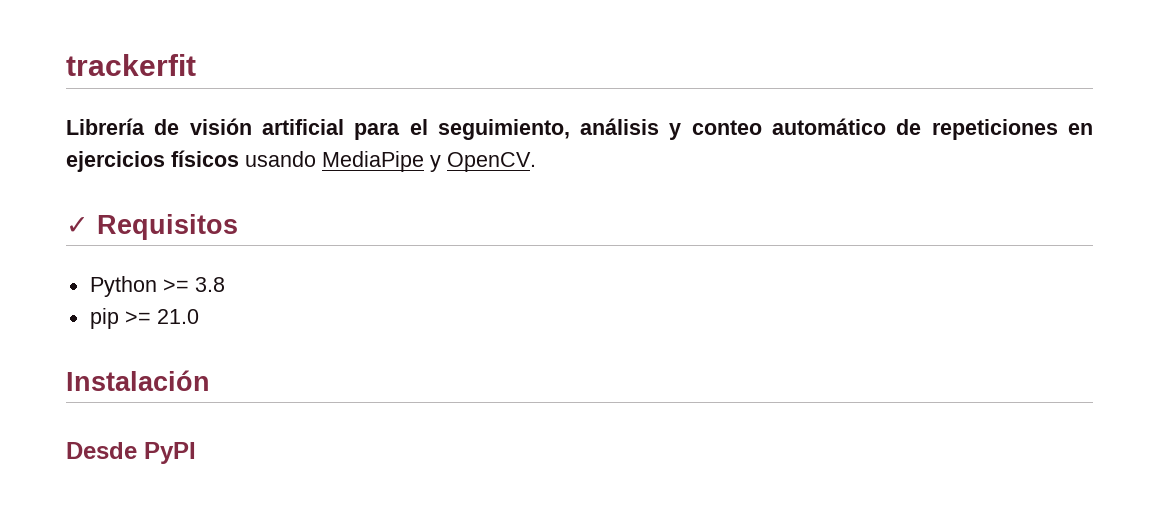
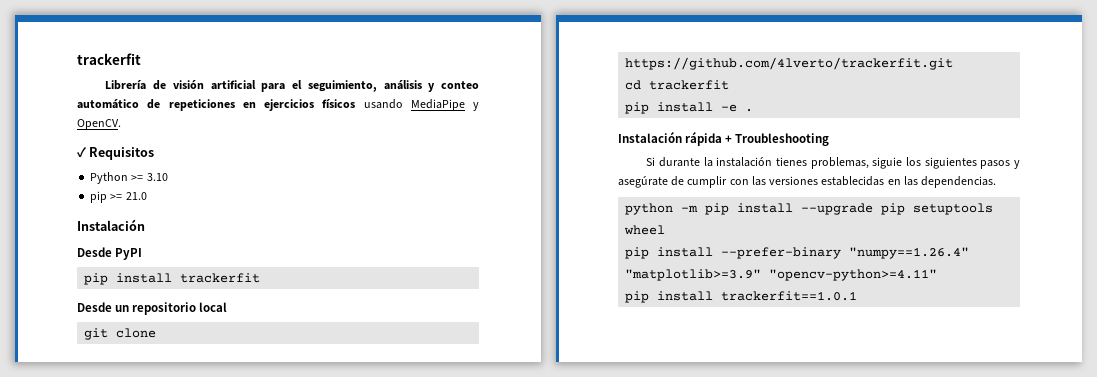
- Python >= 3.8
+ Python >= 3.10
+ pip install trackerfit
+ Desde un repositorio local
+ git clone https://github.com/4lverto/trackerfit.git
+ cd trackerfit
+ pip install -e .
+ Instalación rápida + Troubleshooting
+ Si durante la instalación tienes problemas, siguie los siguientes pasos y asegúrate de cumplir con las versiones establecidas en las dependencias.
+ python -m pip install --upgrade pip setuptools wheel
+ pip install --prefer-binary "numpy==1.26.4" "matplotlib>=3.9" "opencv-python>=4.11"
+ pip install trackerfit==1.0.1

